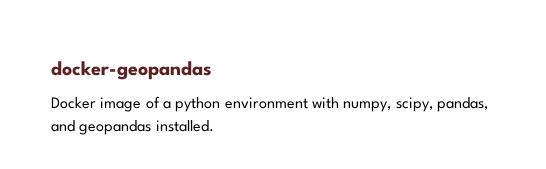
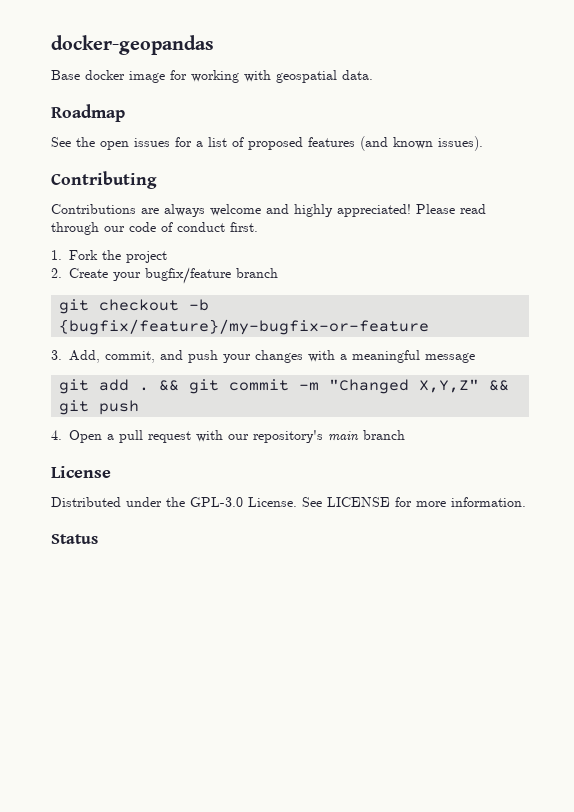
- Docker image of a python environment with numpy, scipy, pandas, and geopandas installed.
+ Base docker image for working with geospatial data.
+ Roadmap
+ See the open issues for a list of proposed features (and known issues).
+ Contributing
+ Contributions are always welcome and highly appreciated! Please read through our code of conduct first.
+ 1. Fork the project
+ 2. Create your bugfix/feature branch
+ git checkout -b {bugfix/feature}/my-bugfix-or-feature
+ 3. Add, commit, and push your changes with a meaningful message
+ git add . && git commit -m "Changed X,Y,Z" && git push
+ 4. Open a pull request with our repository's main branch
+ License
+ Distributed under the GPL-3.0 License. See LICENSE for more information.
+ Status

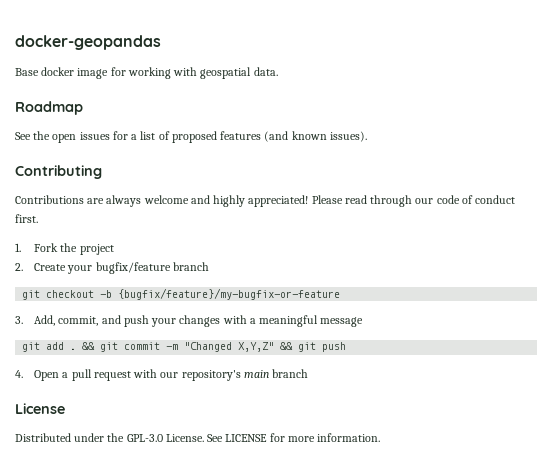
- Status

